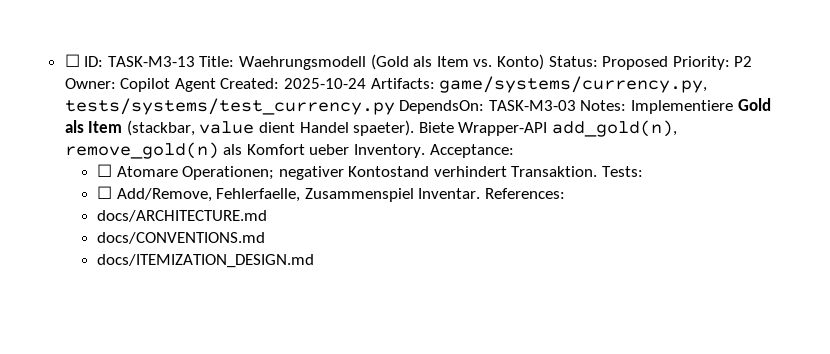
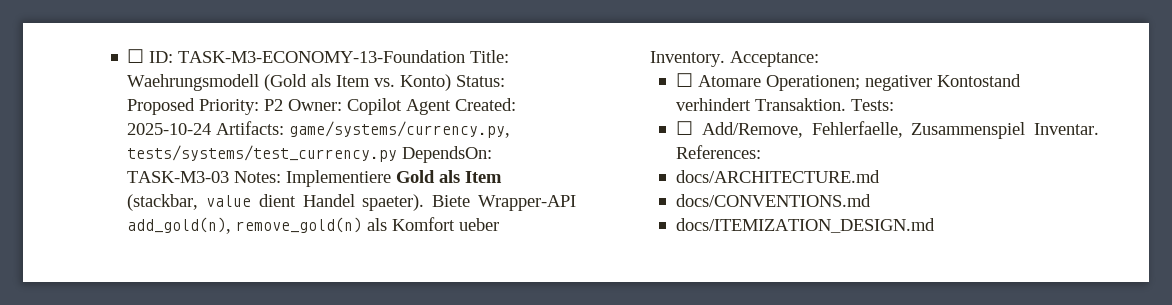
- ☐ ID: TASK-M3-13 Title: Waehrungsmodell (Gold als Item vs. Konto) Status: Proposed Priority: P2 Owner: Copilot Agent Created: 2025-10-24 Artifacts: game/systems/currency.py, tests/systems/test_currency.py DependsOn: TASK-M3-03 Notes: Implementiere Gold als Item (stackbar, value dient Handel spaeter).
+ ☐ ID: TASK-M3-ECONOMY-13-Foundation Title: Waehrungsmodell (Gold als Item vs. Konto) Status: Proposed Priority: P2 Owner: Copilot Agent Created: 2025-10-24 Artifacts: game/systems/currency.py, tests/systems/test_currency.py DependsOn: TASK-M3-03 Notes: Implementiere Gold als Item (stackbar, value dient Handel spaeter).

